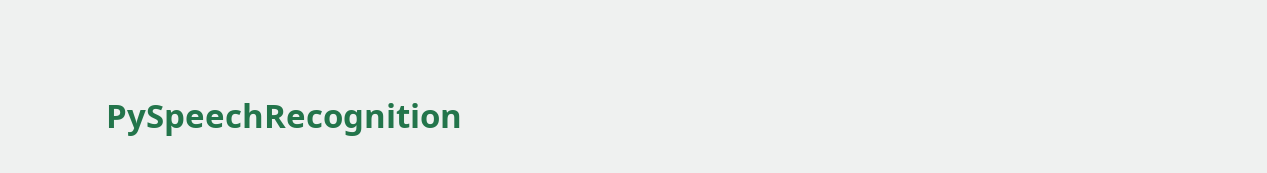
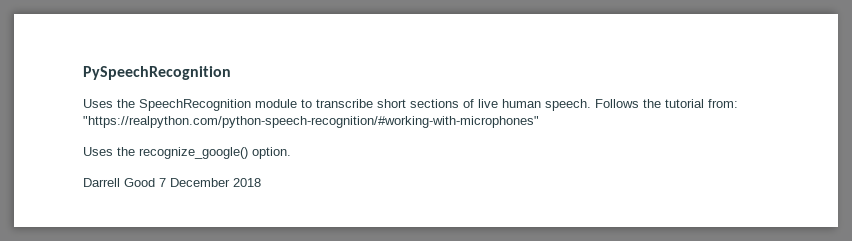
+ Uses the SpeechRecognition module to transcribe short sections of live human speech. Follows the tutorial from: "https://realpython.com/python-speech-recognition/#working-with-microphones"
+ Uses the recognize_google() option.
+ Darrell Good 7 December 2018

